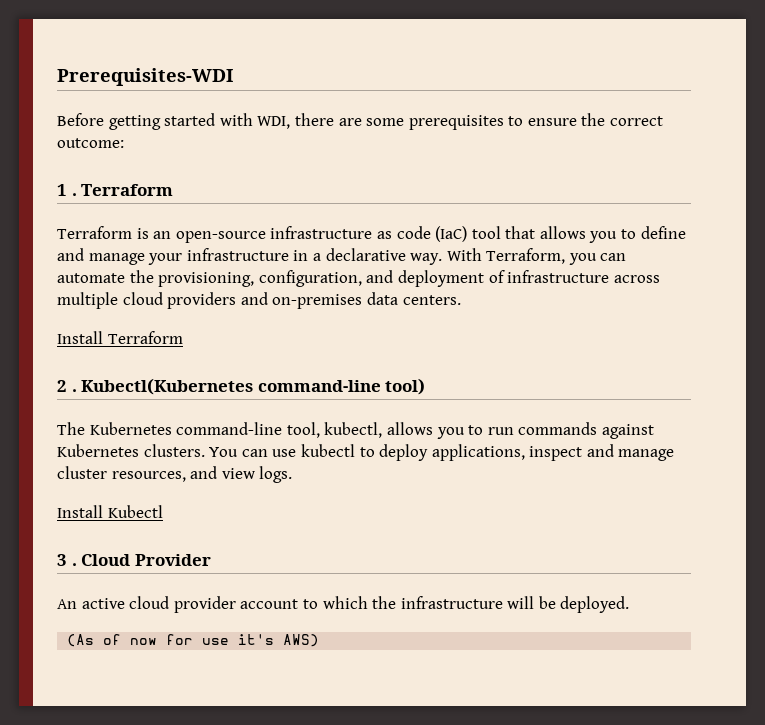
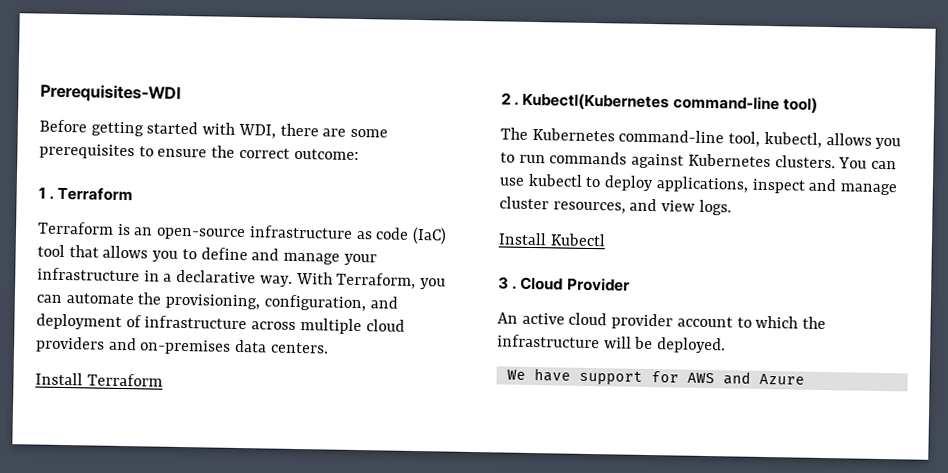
- (As of now for use it's AWS)
+ We have support for AWS and Azure

